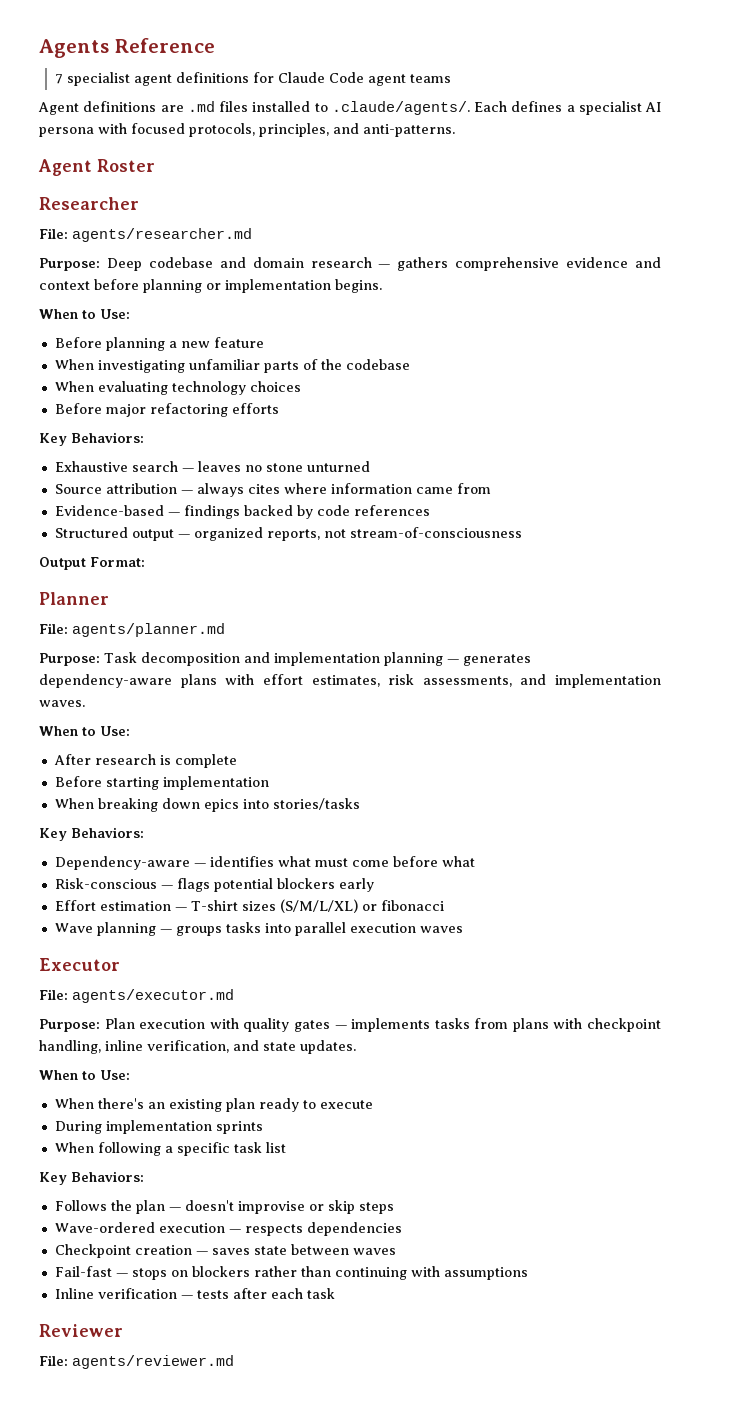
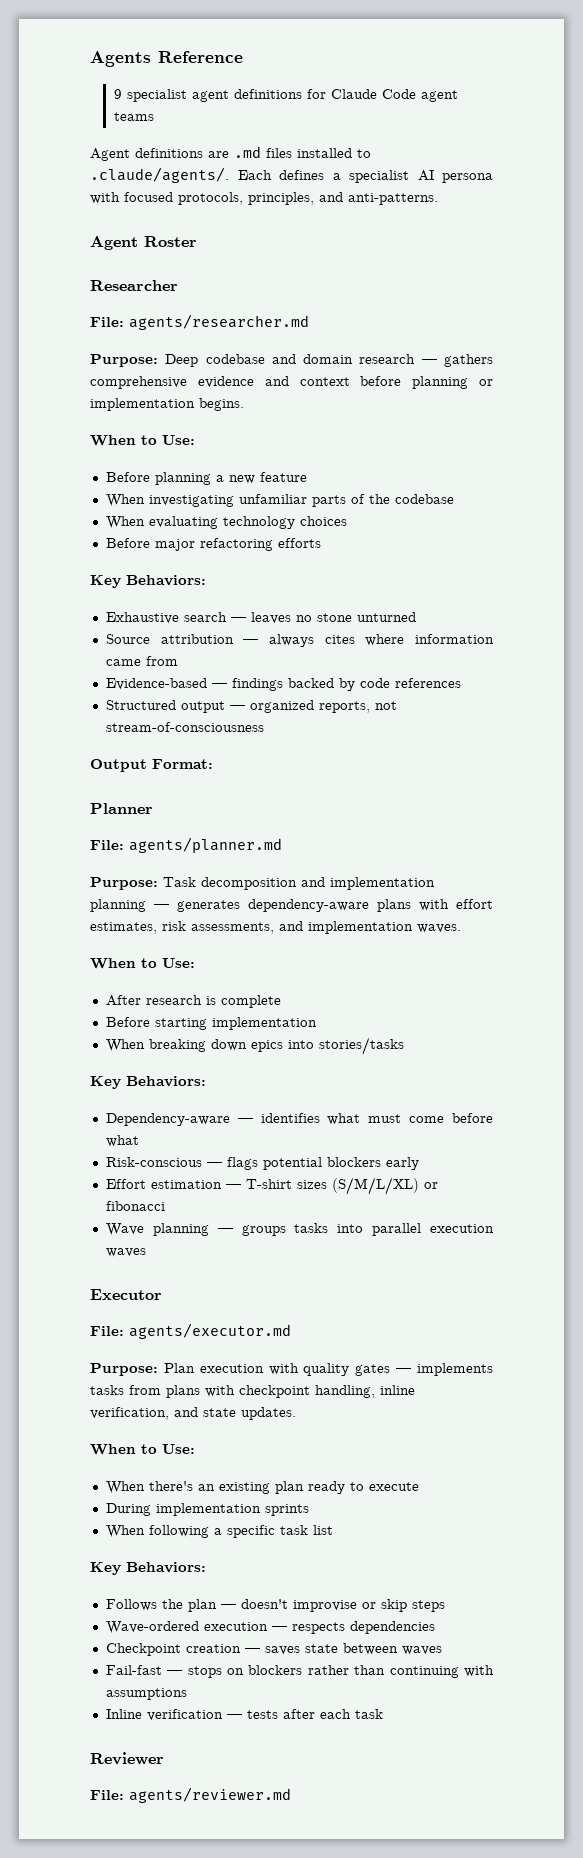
- 7 specialist agent definitions for Claude Code agent teams
+ 9 specialist agent definitions for Claude Code agent teams

